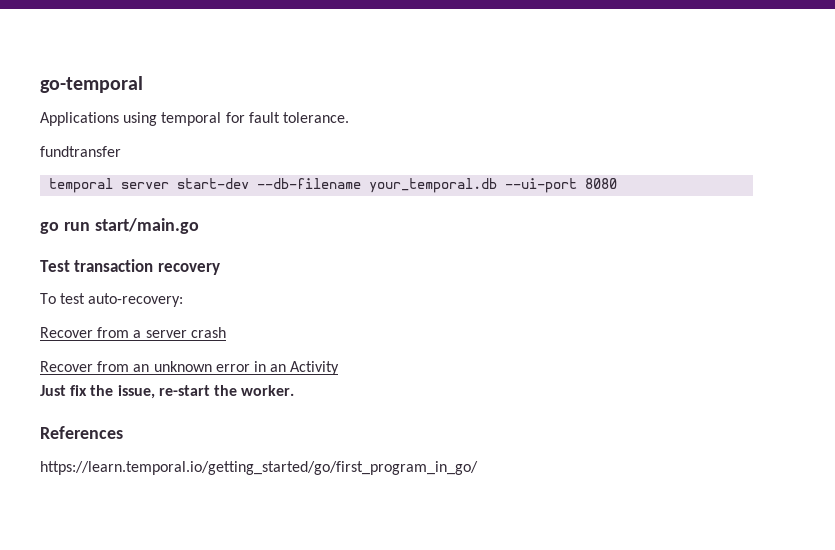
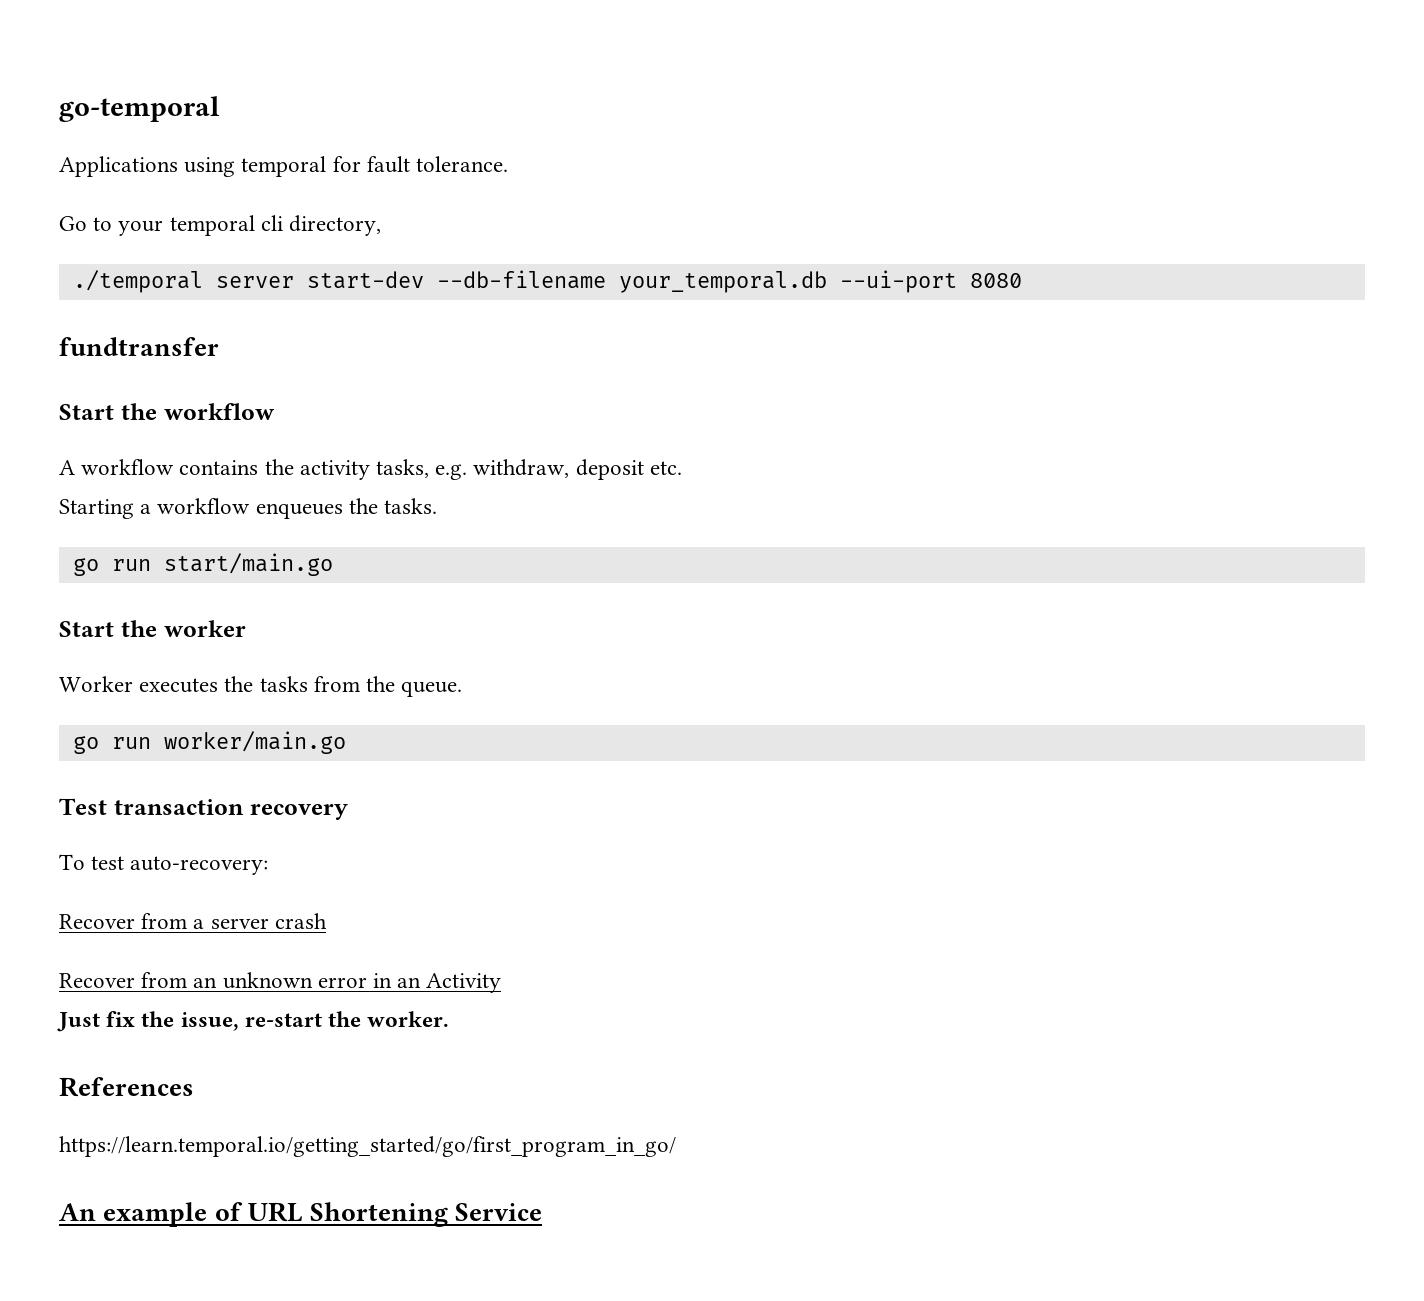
- fundtransfer
- temporal server start-dev --db-filename your_temporal.db --ui-port 8080
+ Go to your temporal cli directory,
+ ./temporal server start-dev --db-filename your_temporal.db --ui-port 8080
+ fundtransfer
+ Start the workflow
+ A workflow contains the activity tasks, e.g. withdraw, deposit etc.
+ Starting a workflow enqueues the tasks.
  go run start/main.go
+ Start the worker
+ Worker executes the tasks from the queue.
+ go run worker/main.go
+ An example of URL Shortening Service

